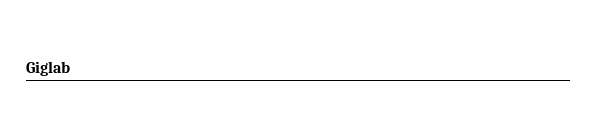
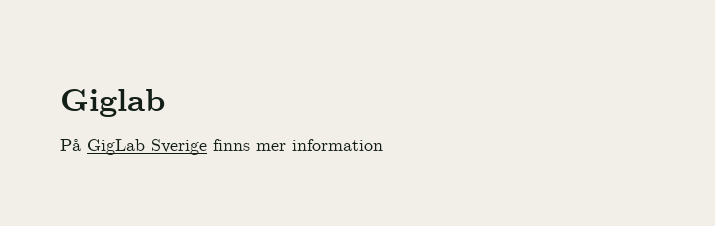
+ På GigLab Sverige finns mer information

